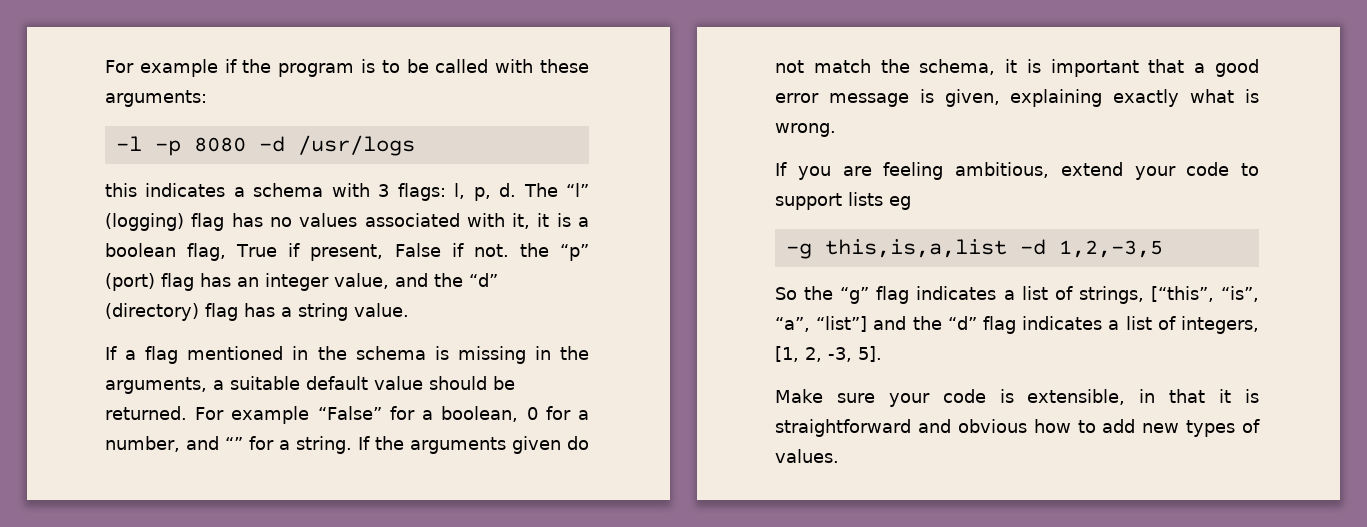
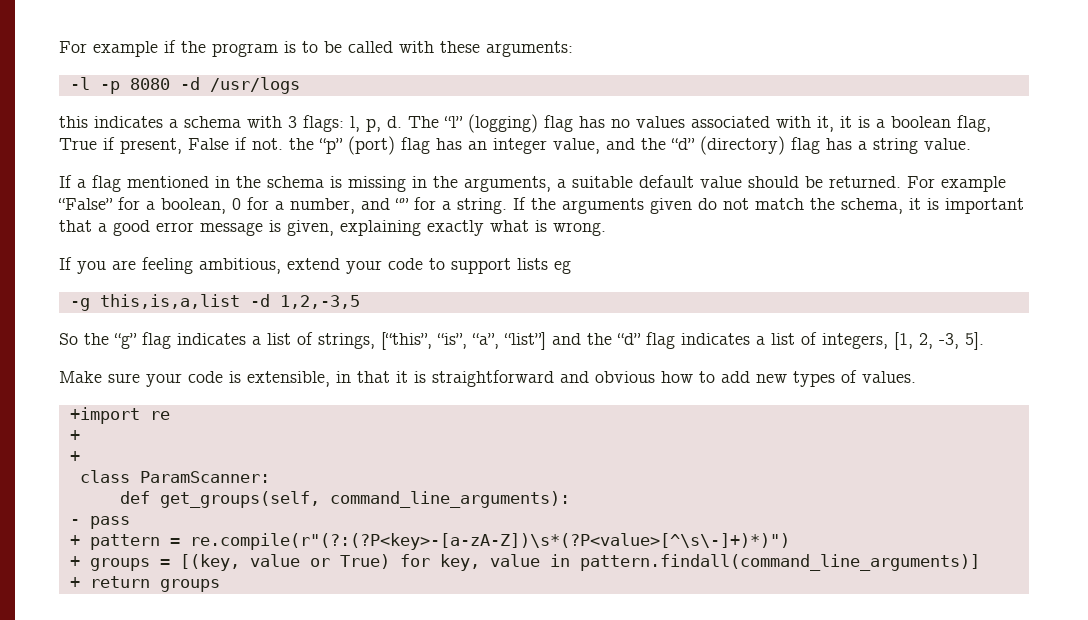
+ +import re
+ +
+ +
+ class ParamScanner:
+ def get_groups(self, command_line_arguments):
+ - pass
+ + pattern = re.compile(r"(?:(?P<key>-[a-zA-Z])\s*(?P<value>[^\s\-]+)*)")
+ + groups = [(key, value or True) for key, value in pattern.findall(command_line_arguments)]
+ + return groups

